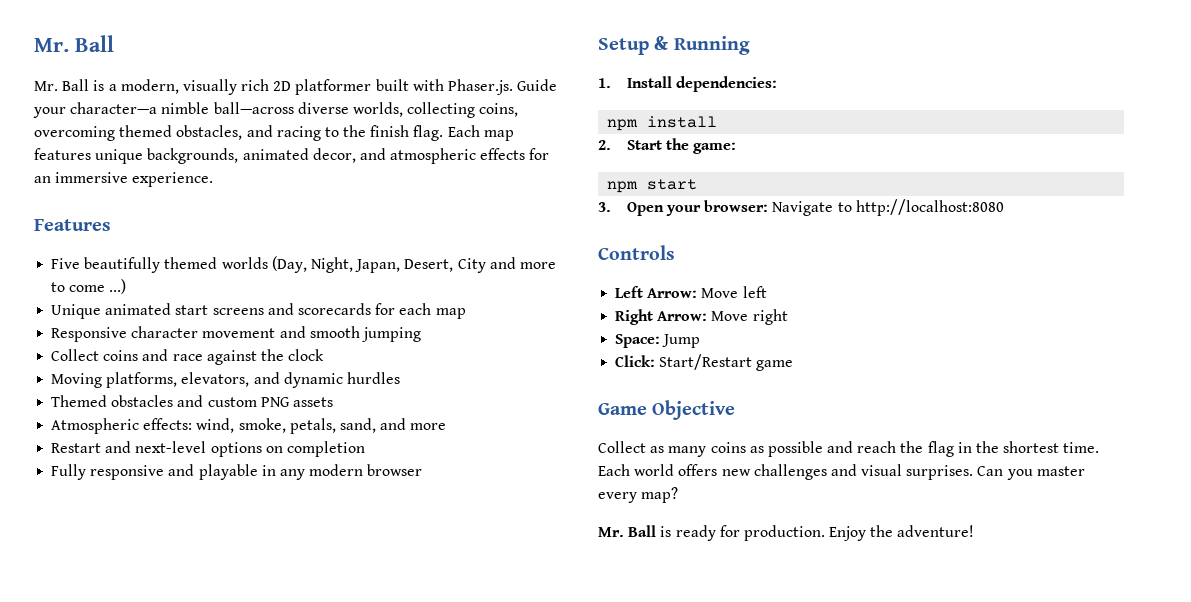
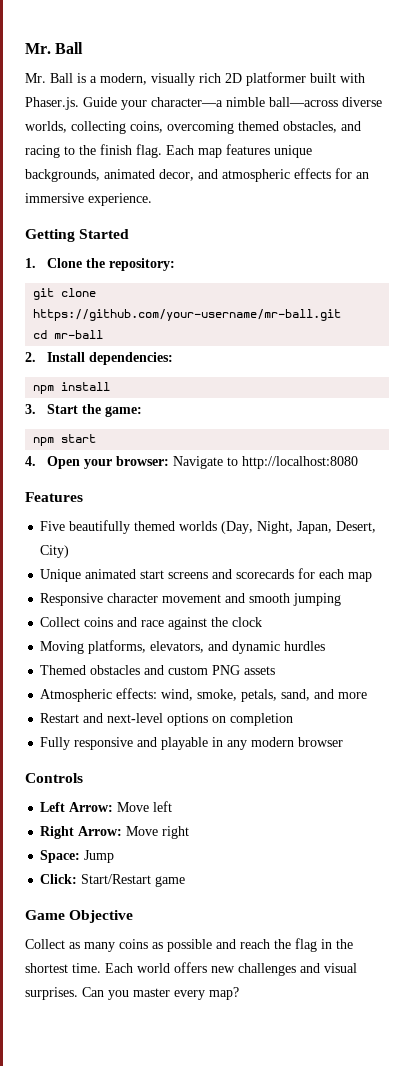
+ Getting Started
+ 1. Clone the repository:
+ git clone https://github.com/your-username/mr-ball.git
+ cd mr-ball
+ 2. Install dependencies:
+ npm install
+ 3. Start the game:
+ npm start
+ 4. Open your browser: Navigate to http://localhost:8080
- Five beautifully themed worlds (Day, Night, Japan, Desert, City and more to come ...)
+ Five beautifully themed worlds (Day, Night, Japan, Desert, City)
- Setup & Running
- 1. Install dependencies:
- npm install
- 2. Start the game:
- npm start
- 3. Open your browser: Navigate to http://localhost:8080
- Mr. Ball is ready for production. Enjoy the adventure!

